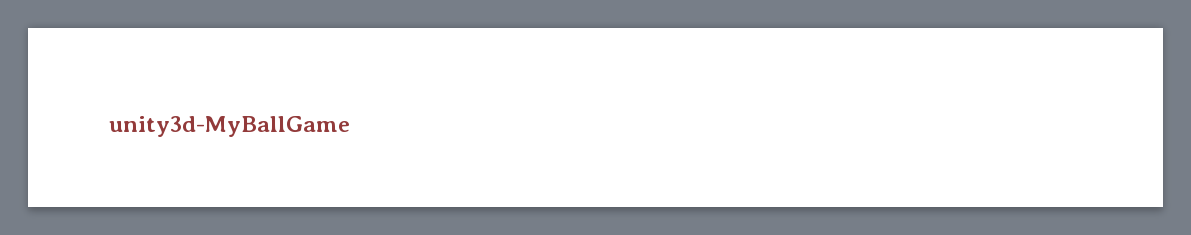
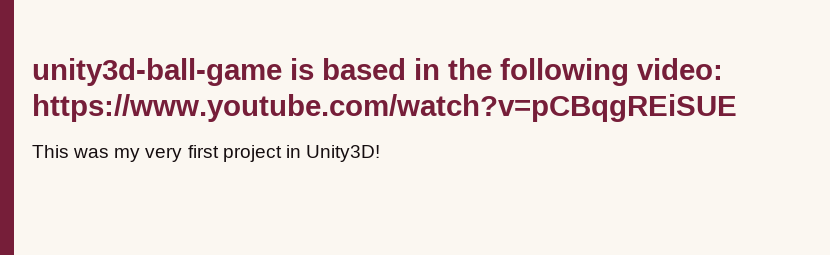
- unity3d-MyBallGame
+ unity3d-ball-game is based in the following video: https://www.youtube.com/watch?v=pCBqgREiSUE
+ This was my very first project in Unity3D!

